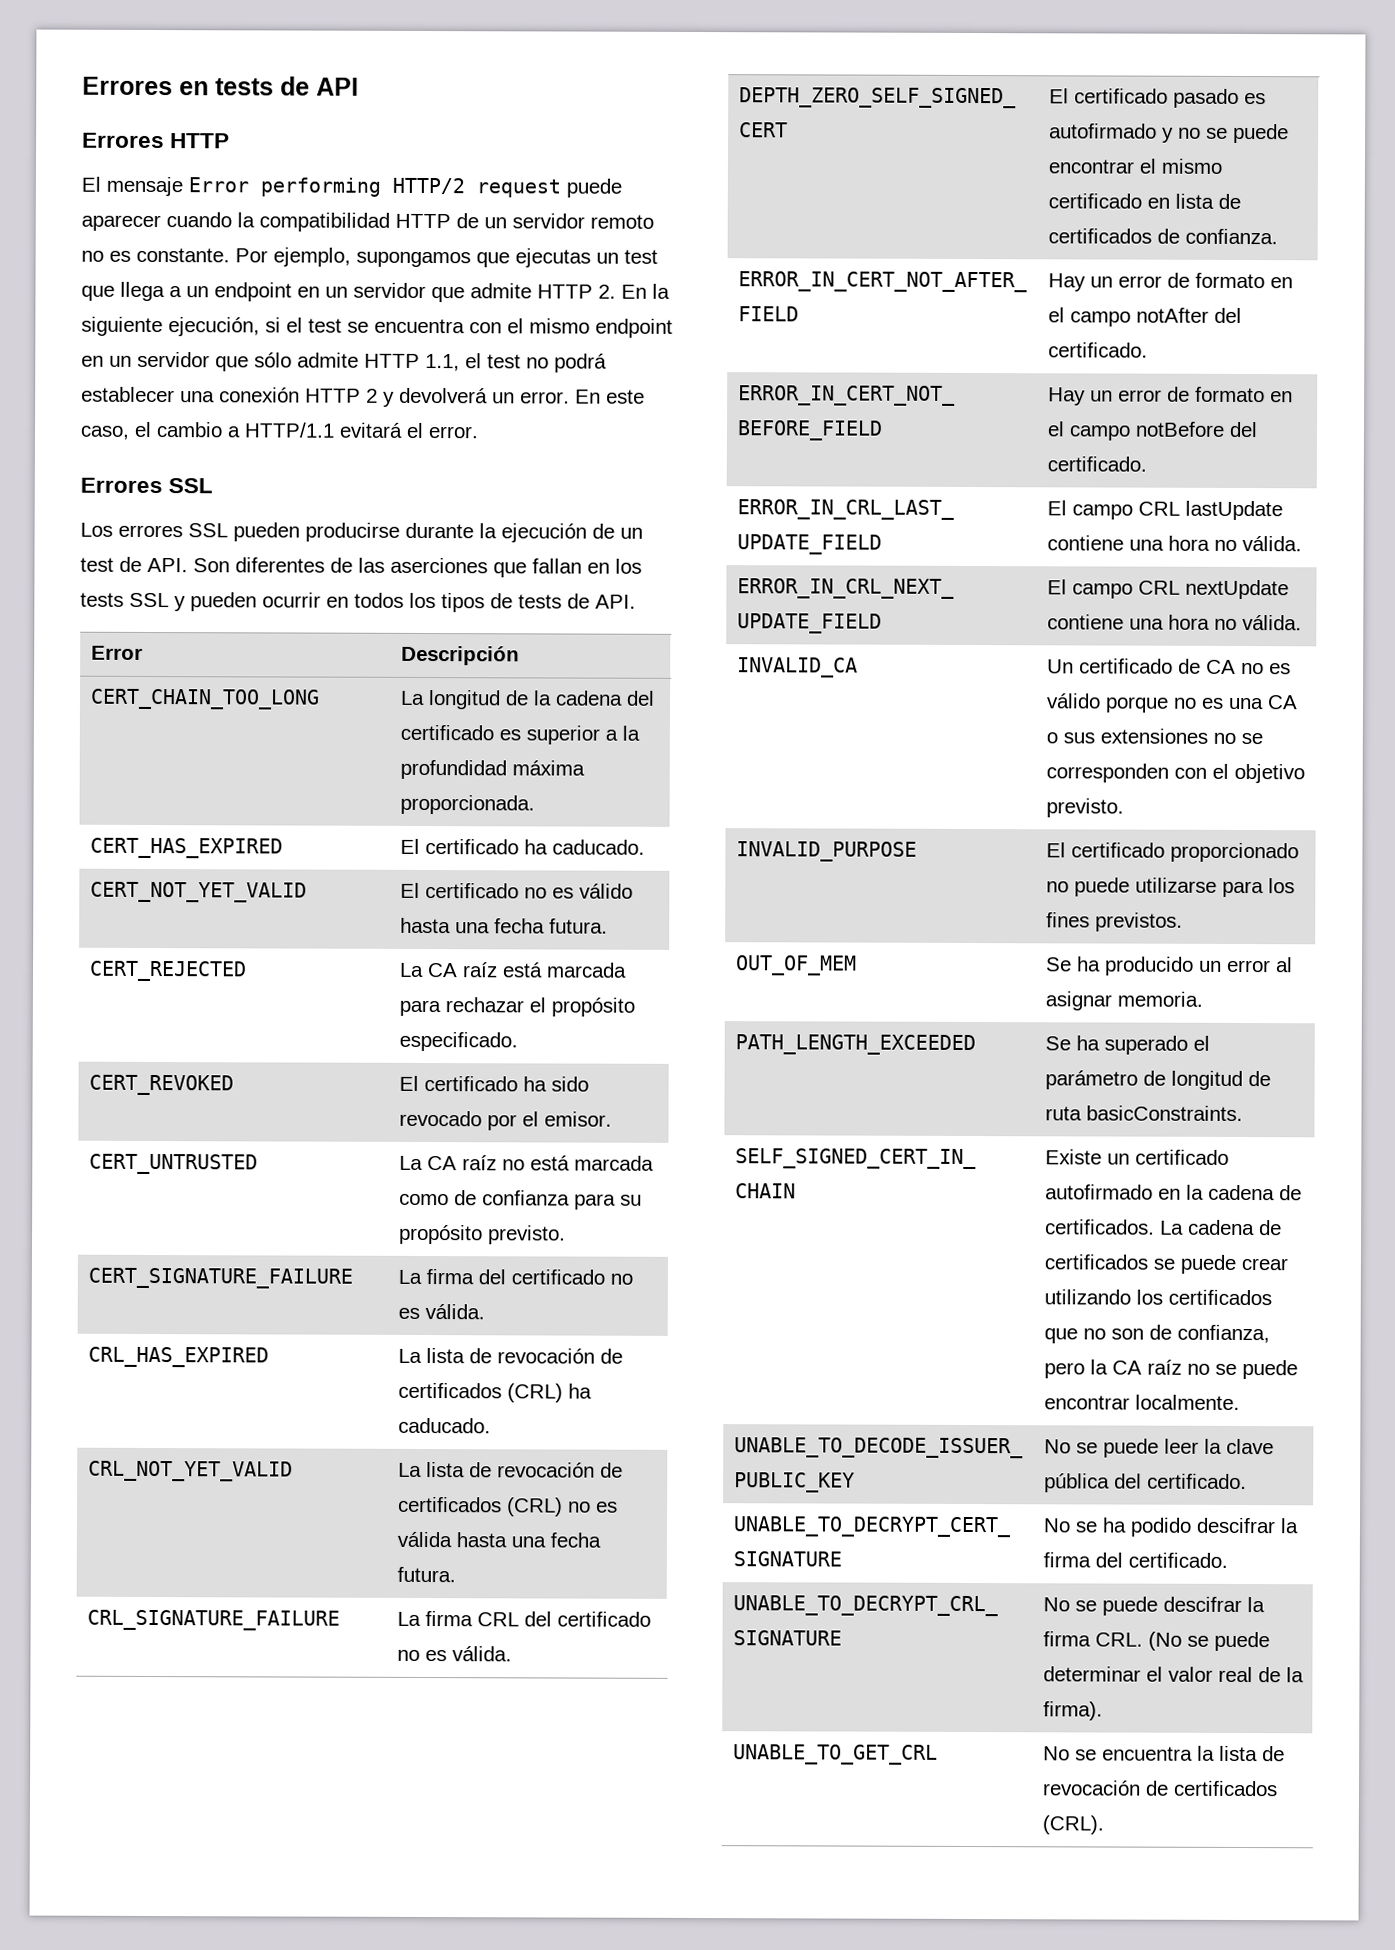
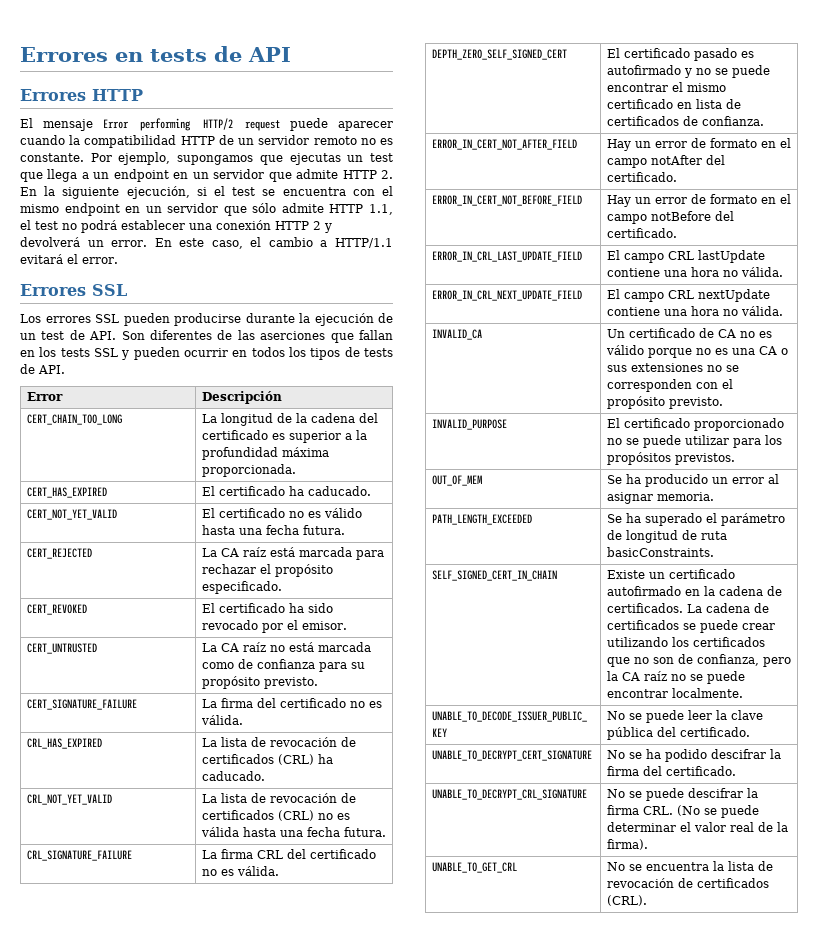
- INVALID_CA | Un certificado de CA no es válido porque no es una CA o sus extensiones no se corresponden con el objetivo previsto.
+ INVALID_CA | Un certificado de CA no es válido porque no es una CA o sus extensiones no se corresponden con el propósito previsto.
- INVALID_PURPOSE | El certificado proporcionado no puede utilizarse para los fines previstos.
+ INVALID_PURPOSE | El certificado proporcionado no se puede utilizar para los propósitos previstos.

